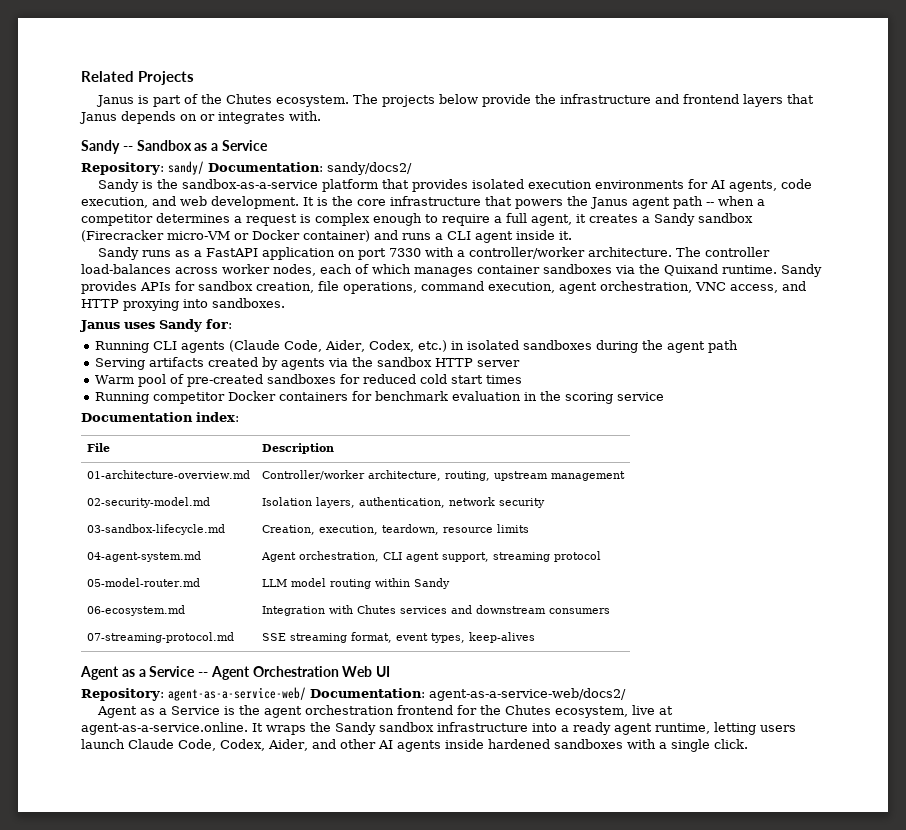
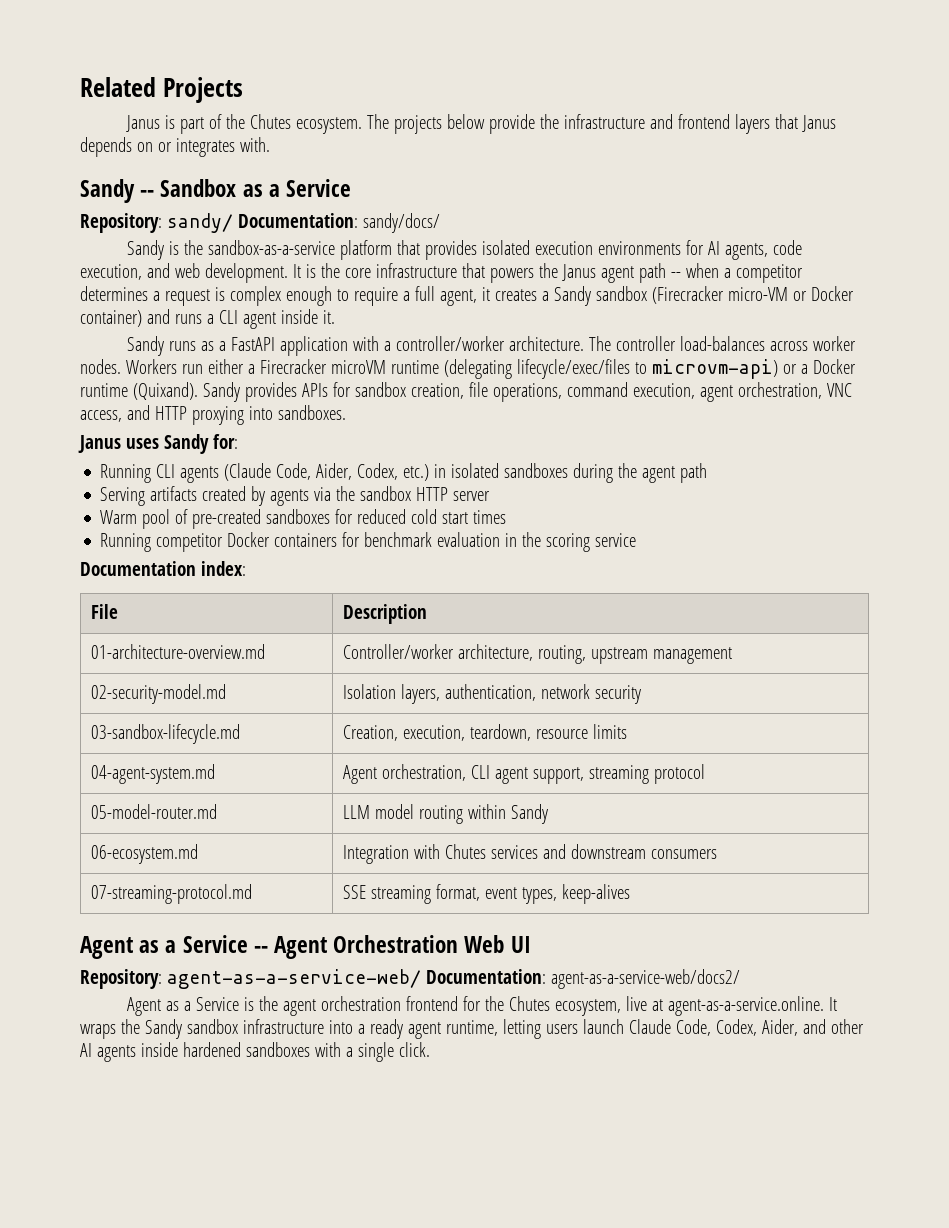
- Repository: sandy/ Documentation: sandy/docs2/
+ Repository: sandy/ Documentation: sandy/docs/
- Sandy runs as a FastAPI application on port 7330 with a controller/worker architecture.
+ Sandy runs as a FastAPI application with a controller/worker architecture.
- The controller load-balances across worker nodes, each of which manages container sandboxes via the Quixand runtime.
+ The controller load-balances across worker nodes. Workers run either a Firecracker microVM runtime (delegating lifecycle/exec/files to microvm-api) or a Docker runtime (Quixand).

